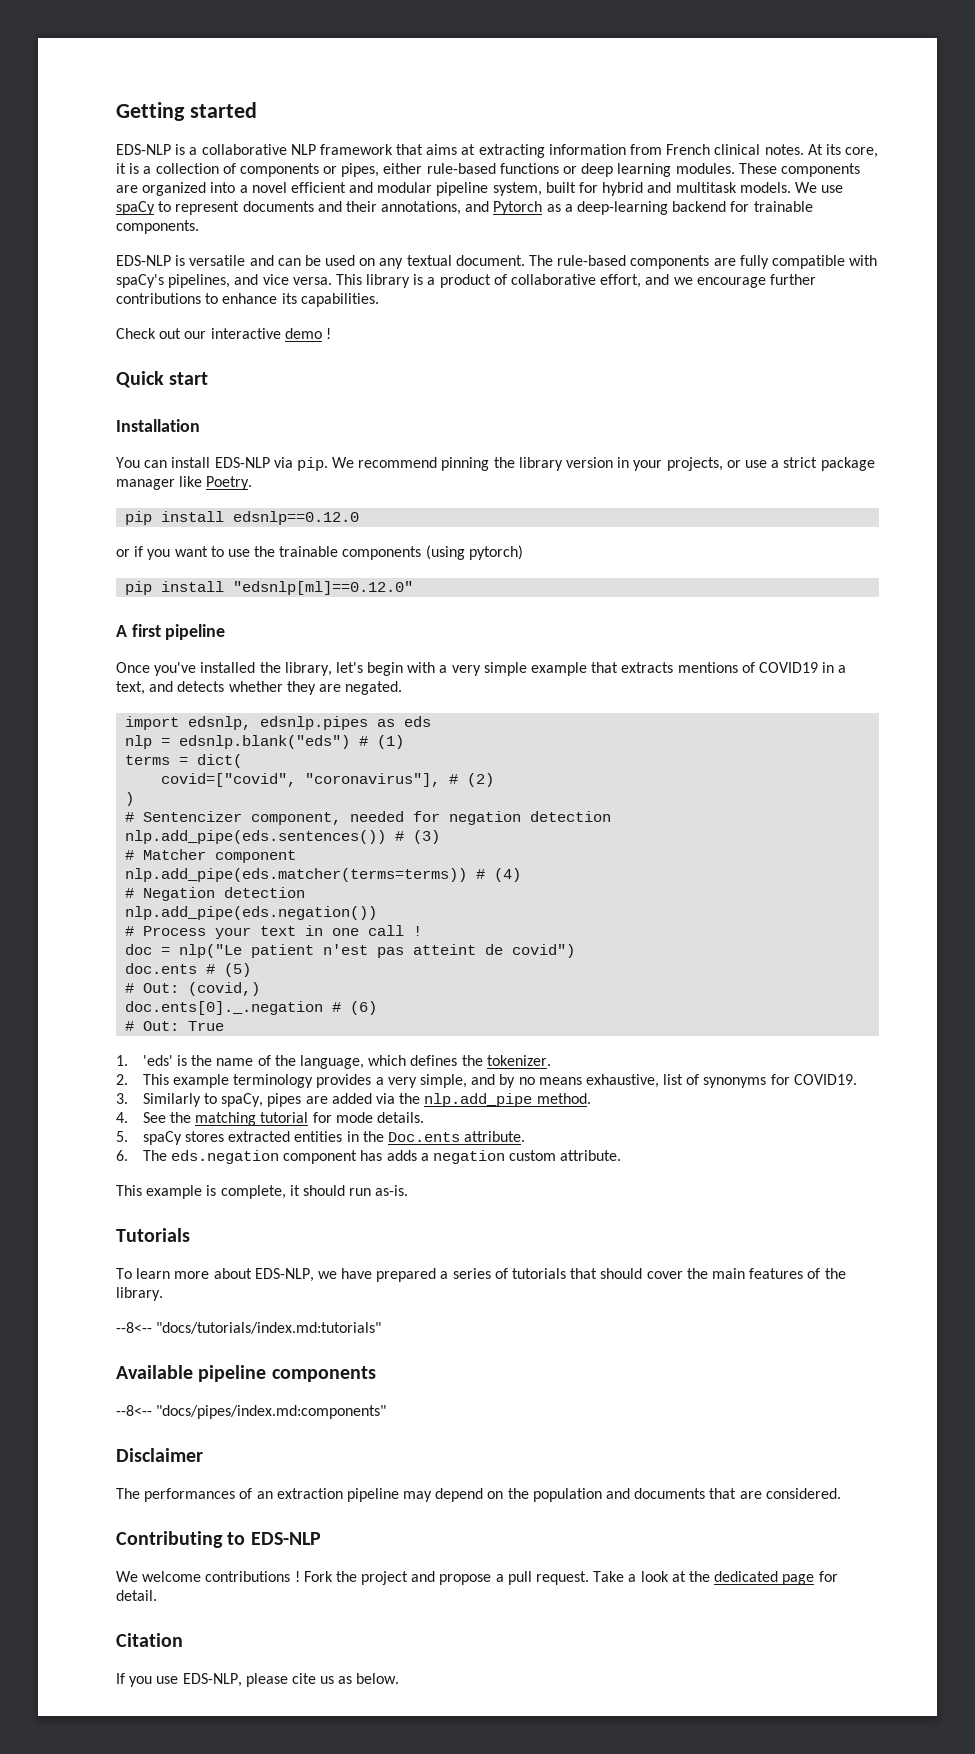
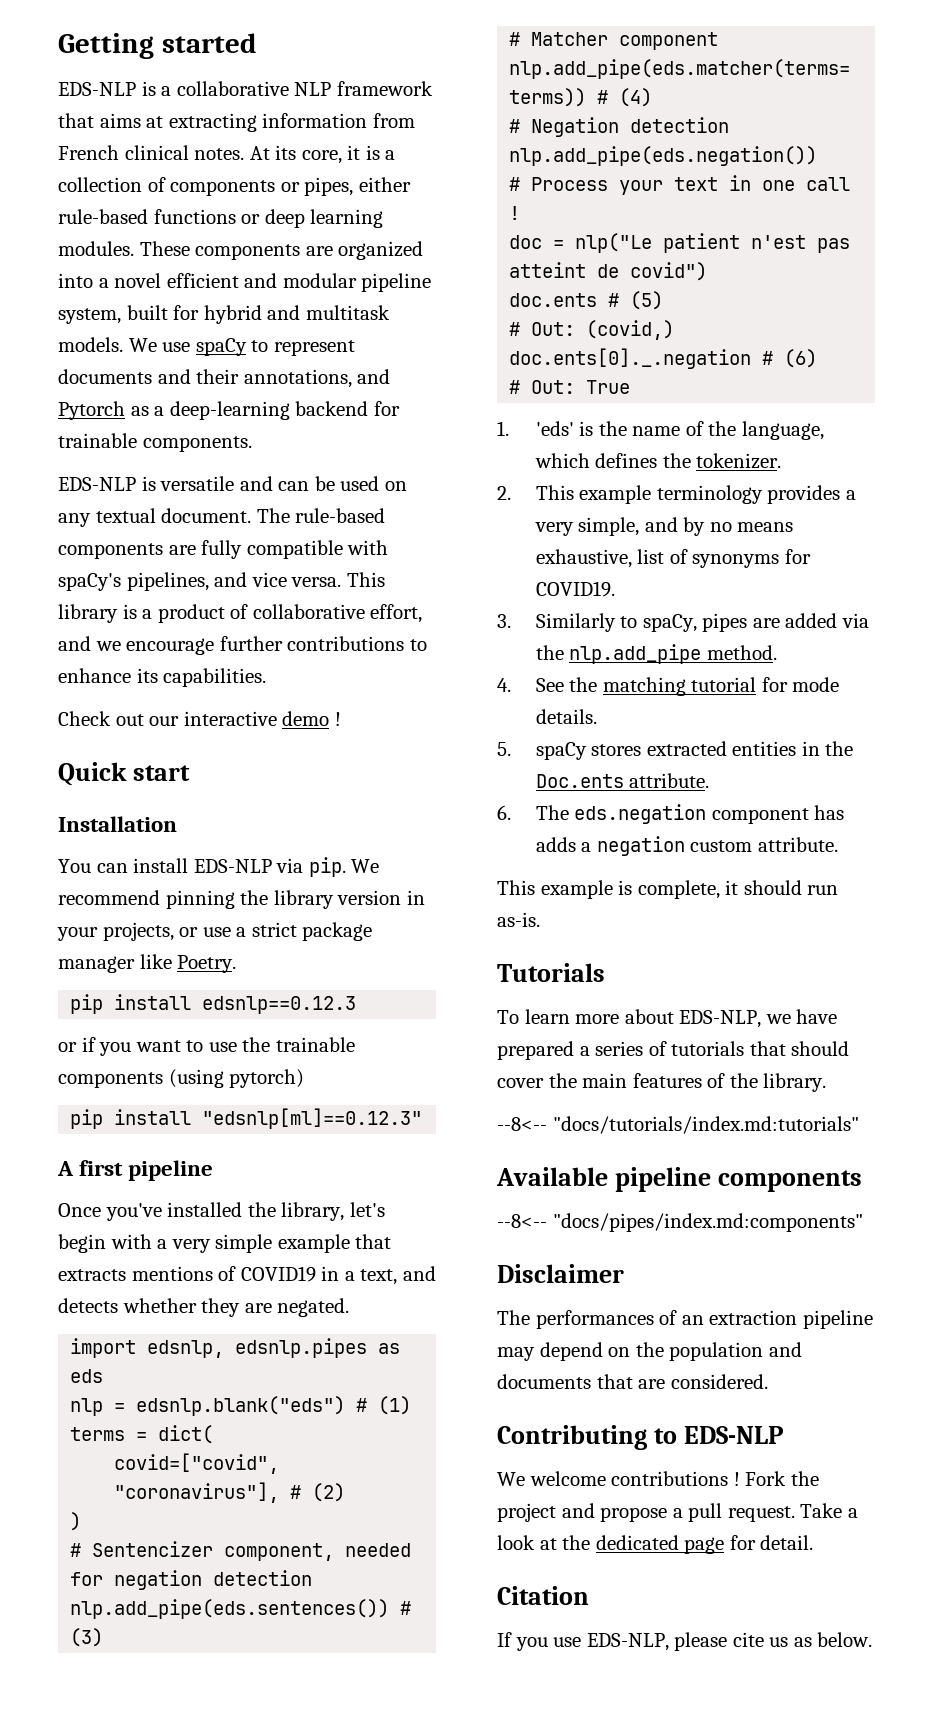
- pip install edsnlp==0.12.0
+ pip install edsnlp==0.12.3
- pip install "edsnlp[ml]==0.12.0"
+ pip install "edsnlp[ml]==0.12.3"

